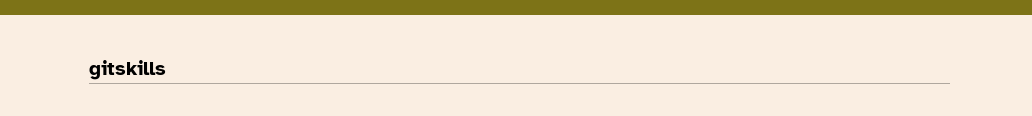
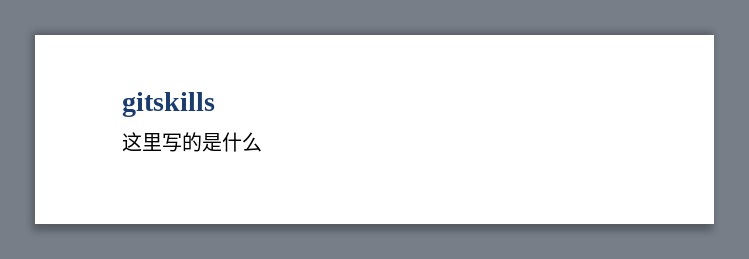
+ 这里写的是什么

